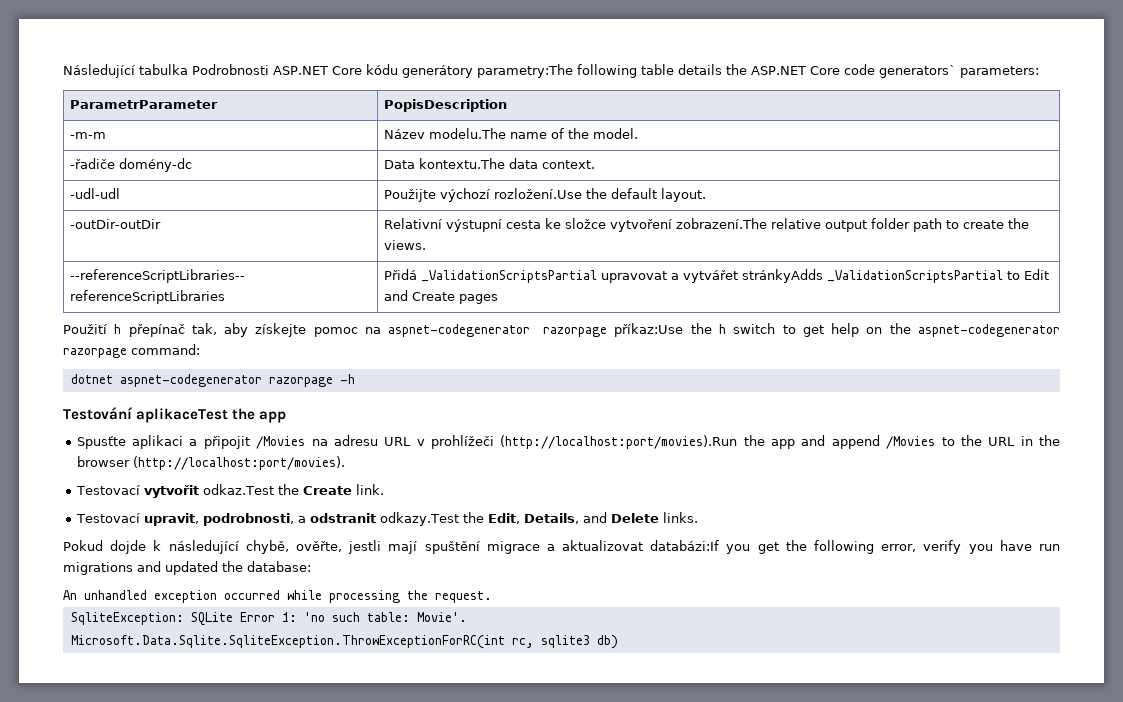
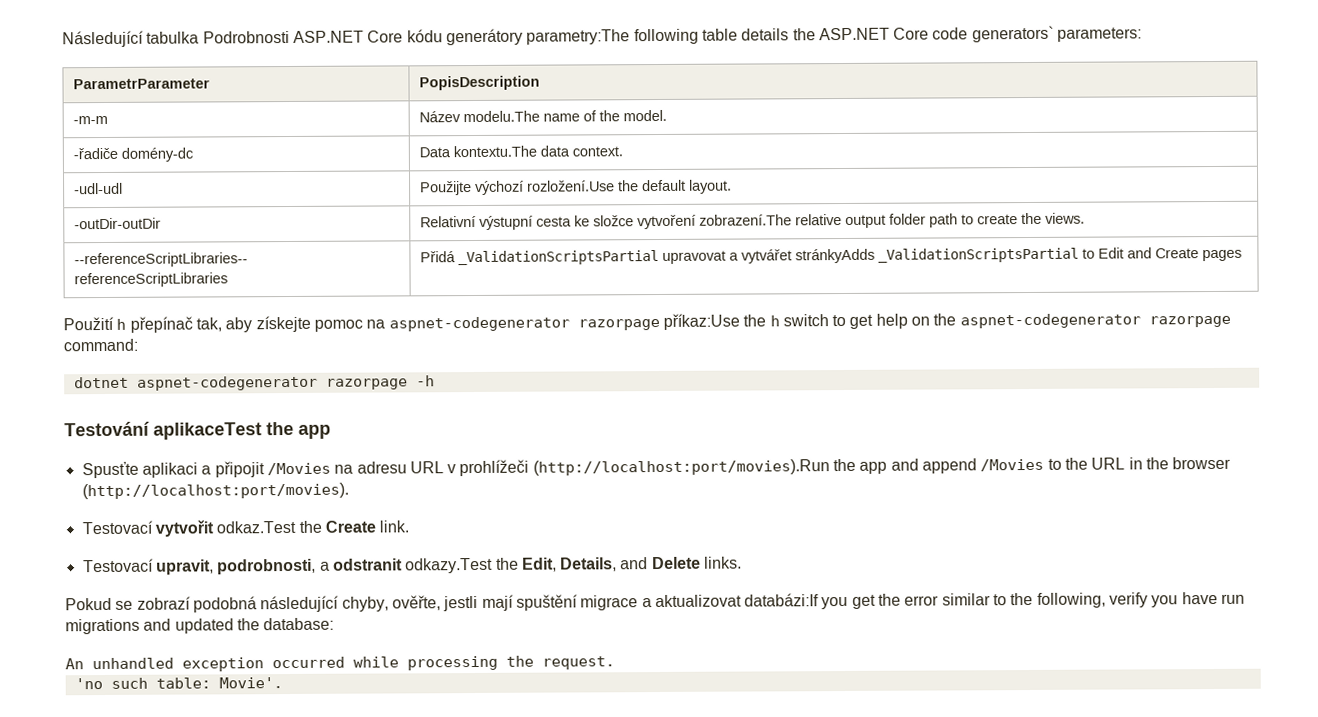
- Pokud dojde k následující chybě, ověřte, jestli mají spuštění migrace a aktualizovat databázi:If you get the following error, verify you have run migrations and updated the database:
+ Pokud se zobrazí podobná následující chyby, ověřte, jestli mají spuštění migrace a aktualizovat databázi:If you get the error similar to the following, verify you have run migrations and updated the database:
- SqliteException: SQLite Error 1: 'no such table: Movie'.
+ 'no such table: Movie'.
- Microsoft.Data.Sqlite.SqliteException.ThrowExceptionForRC(int rc, sqlite3 db)

